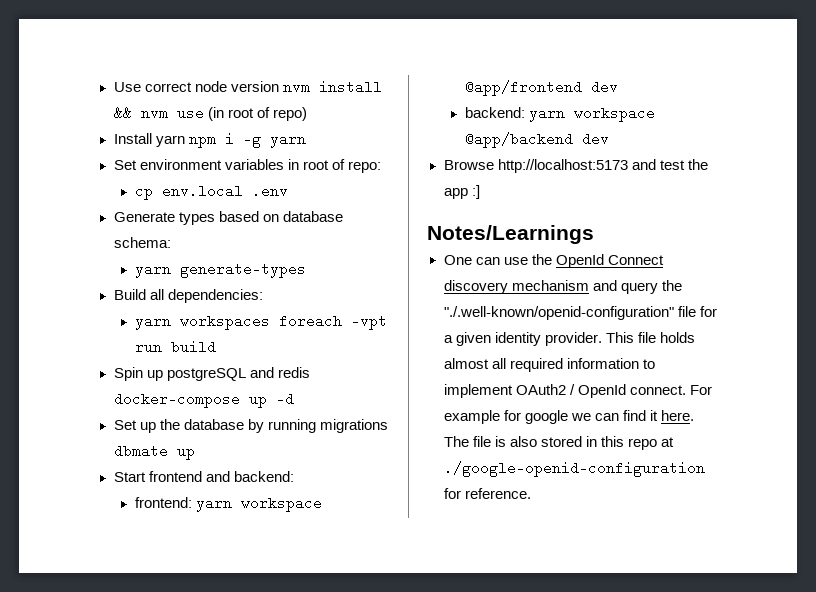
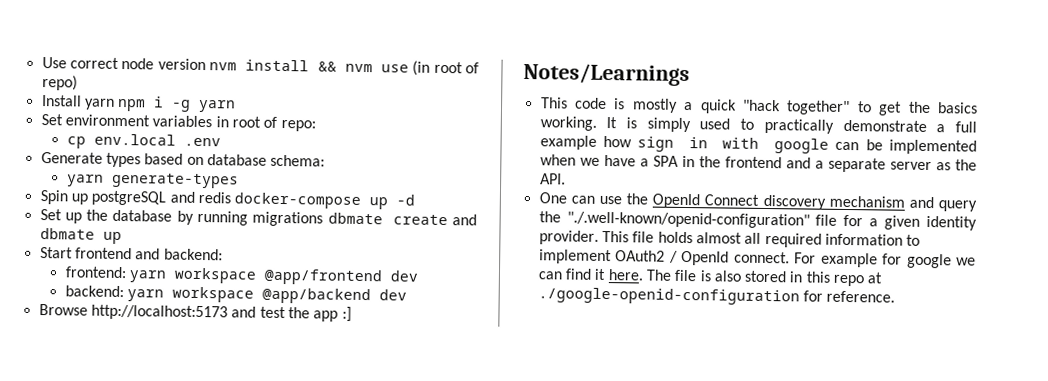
- Build all dependencies:
- yarn workspaces foreach -vpt run build
- Set up the database by running migrations dbmate up
+ Set up the database by running migrations dbmate create and dbmate up
+ This code is mostly a quick "hack together" to get the basics working. It is simply used to practically demonstrate a full example how sign in with google can be implemented when we have a SPA in the frontend and a separate server as the API.

